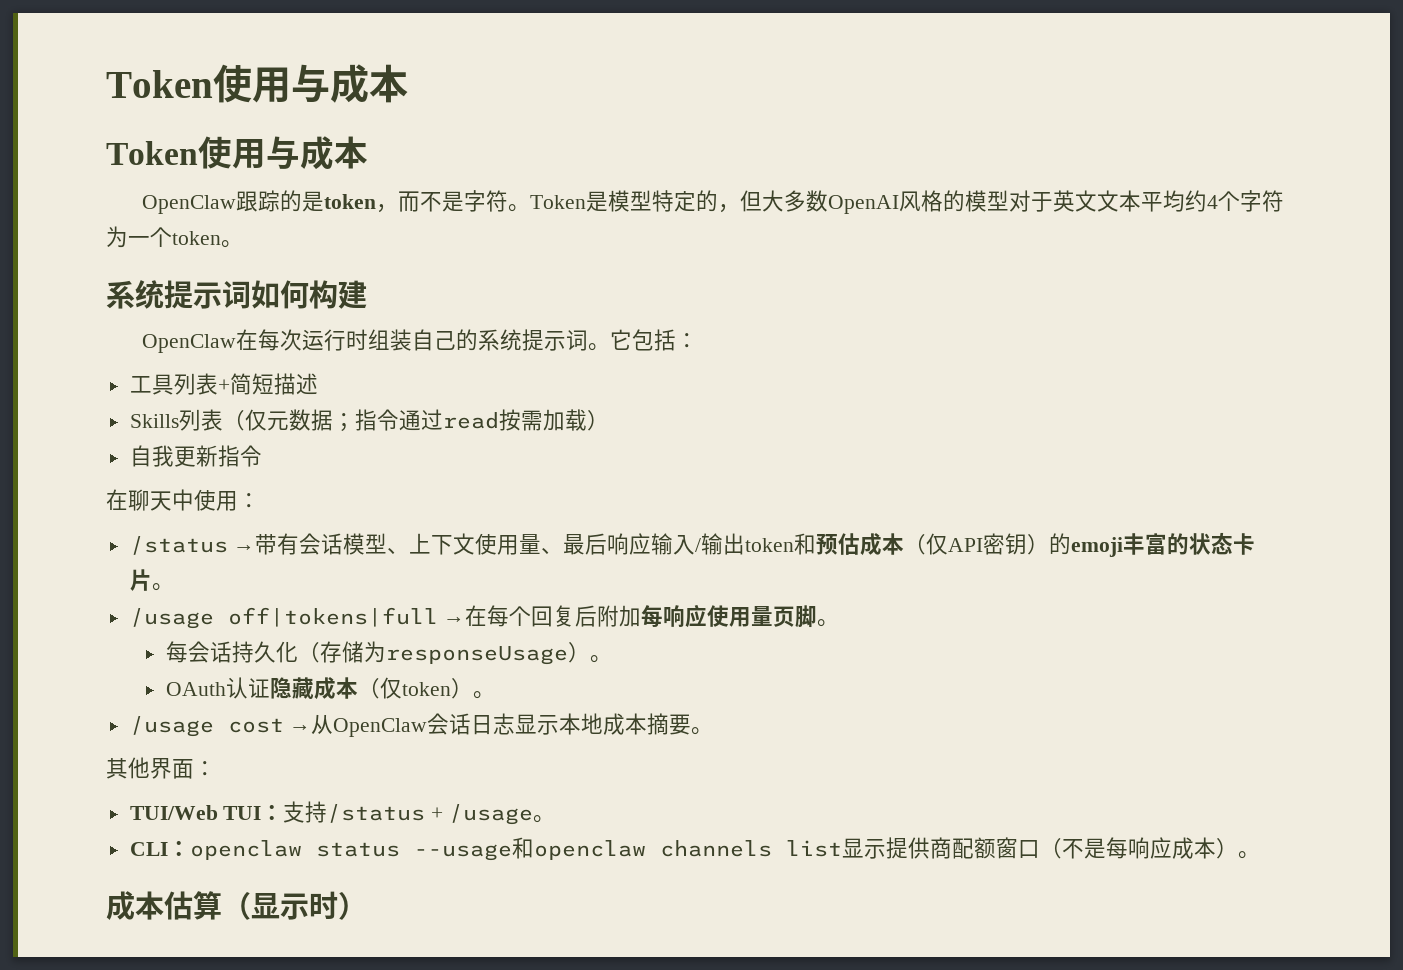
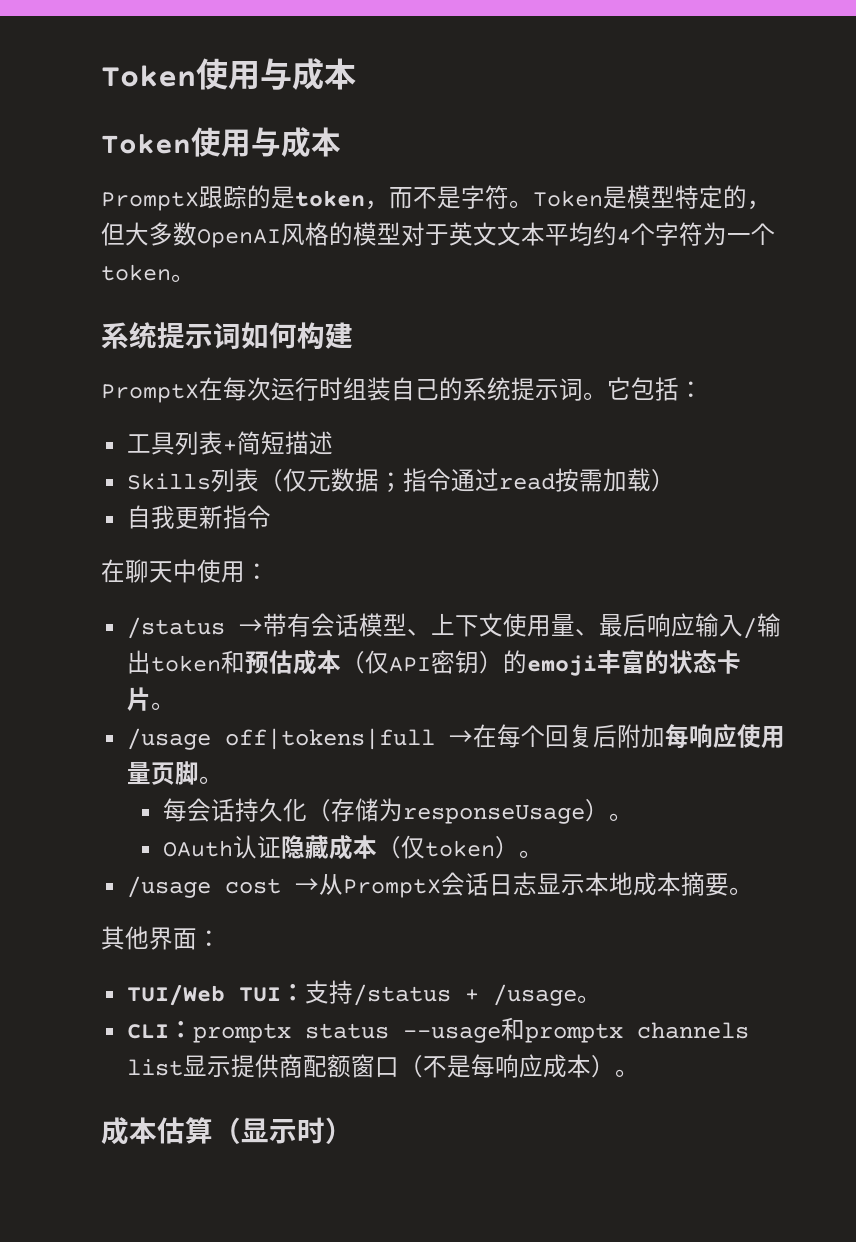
- OpenClaw跟踪的是token，而不是字符。
+ PromptX跟踪的是token，而不是字符。
- OpenClaw在每次运行时组装自己的系统提示词。
+ PromptX在每次运行时组装自己的系统提示词。
- /usage cost →从OpenClaw会话日志显示本地成本摘要。
+ /usage cost →从PromptX会话日志显示本地成本摘要。
- CLI：openclaw status --usage和openclaw channels list显示提供商配额窗口（不是每响应成本）。
+ CLI：promptx status --usage和promptx channels list显示提供商配额窗口（不是每响应成本）。

